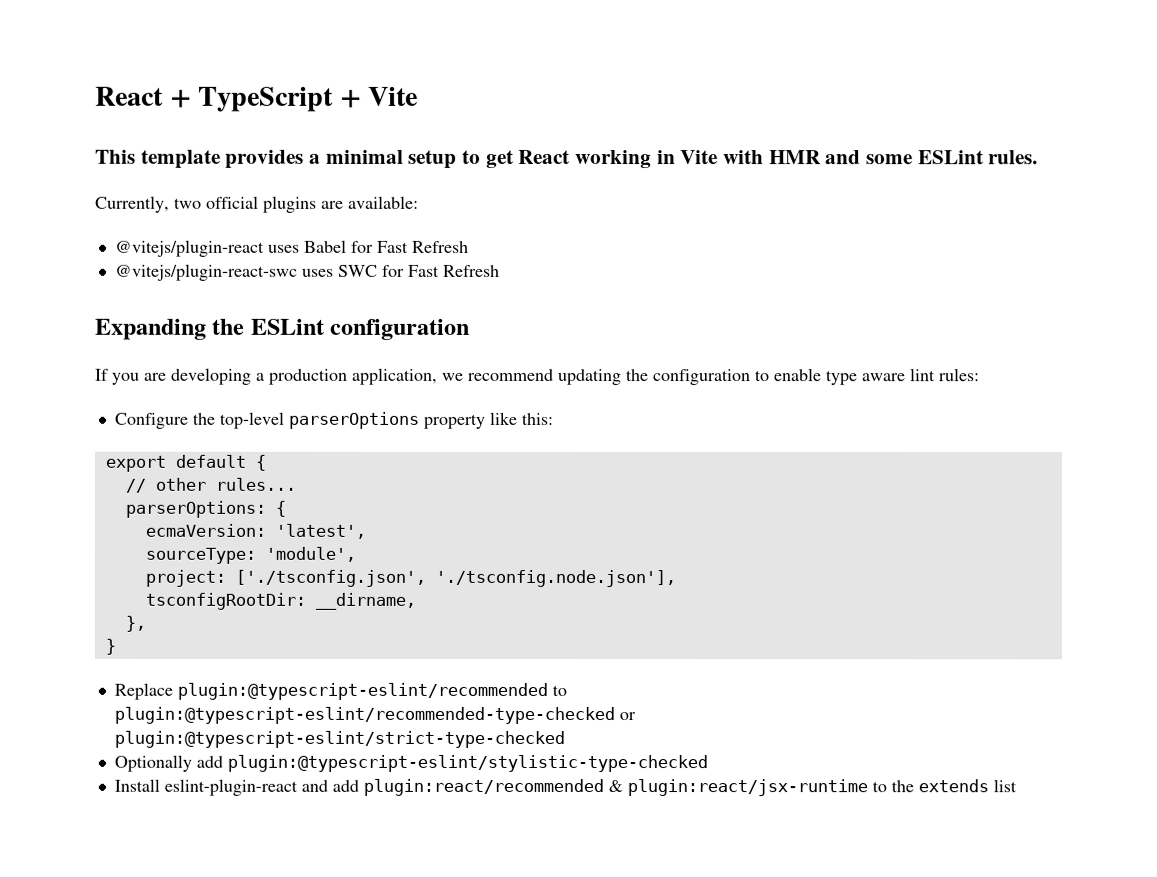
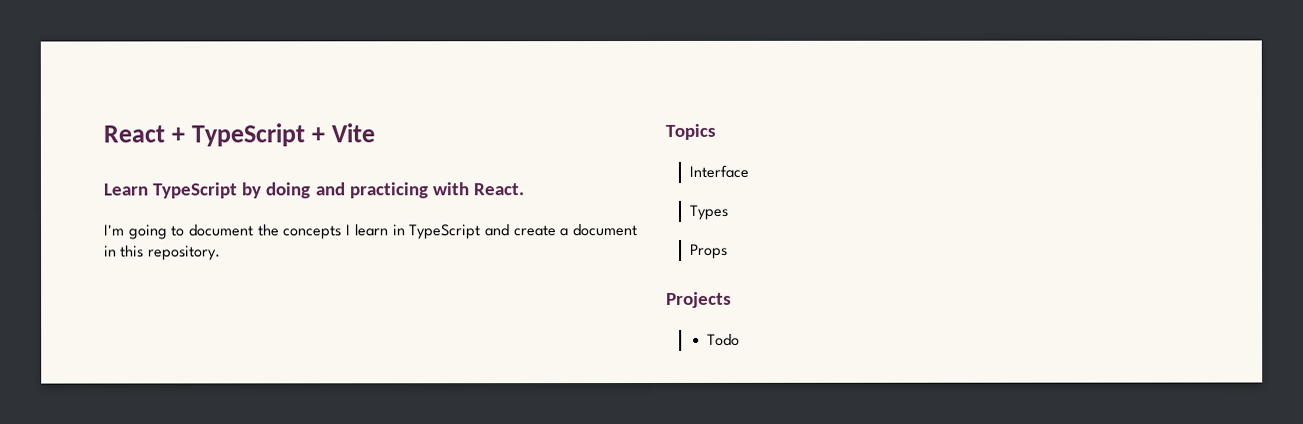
- This template provides a minimal setup to get React working in Vite with HMR and some ESLint rules.
- Currently, two official plugins are available:
- @vitejs/plugin-react uses Babel for Fast Refresh
- @vitejs/plugin-react-swc uses SWC for Fast Refresh
- Expanding the ESLint configuration
- If you are developing a production application, we recommend updating the configuration to enable type aware lint rules:
- Configure the top-level parserOptions property like this:
- export default {
- // other rules...
- parserOptions: {
- ecmaVersion: 'latest',
- sourceType: 'module',
- project: ['./tsconfig.json', './tsconfig.node.json'],
- tsconfigRootDir: __dirname,
- },
- }
- Replace plugin:@typescript-eslint/recommended to plugin:@typescript-eslint/recommended-type-checked or plugin:@typescript-eslint/strict-type-checked
- Optionally add plugin:@typescript-eslint/stylistic-type-checked
- Install eslint-plugin-react and add plugin:react/recommended & plugin:react/jsx-runtime to the extends list
+ Learn TypeScript by doing and practicing with React.
+ I'm going to document the concepts I learn in TypeScript and create a document in this repository.
+ Topics
+ Interface
+ Types
+ Props
+ Projects
+ Todo

